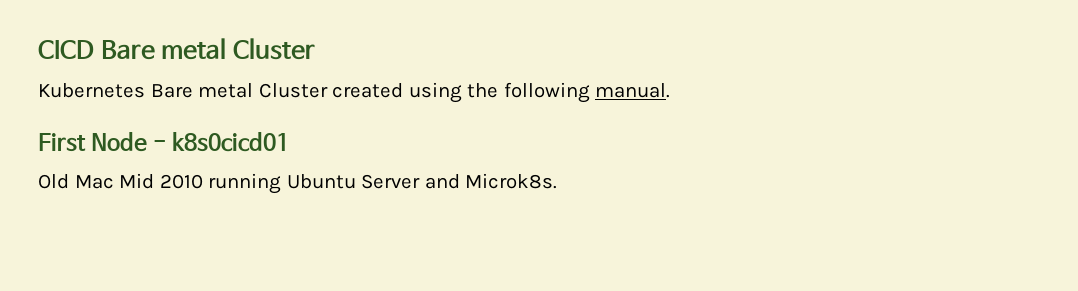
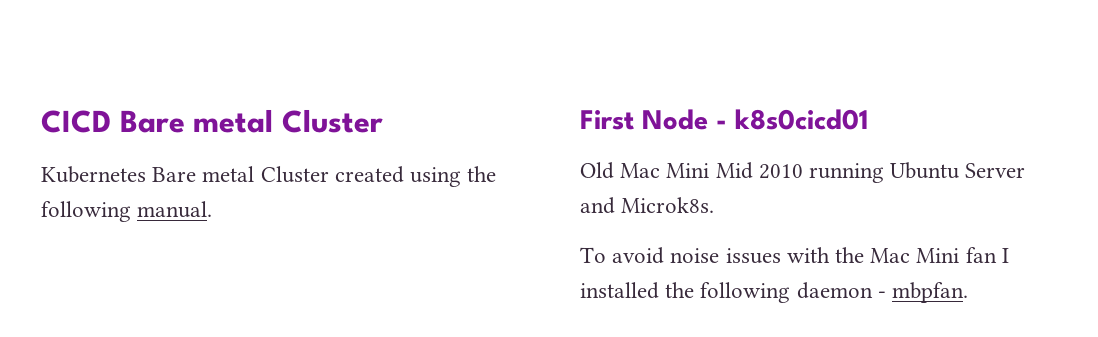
- Old Mac Mid 2010 running Ubuntu Server and Microk8s.
+ Old Mac Mini Mid 2010 running Ubuntu Server and Microk8s.
+ To avoid noise issues with the Mac Mini fan I installed the following daemon - mbpfan.

